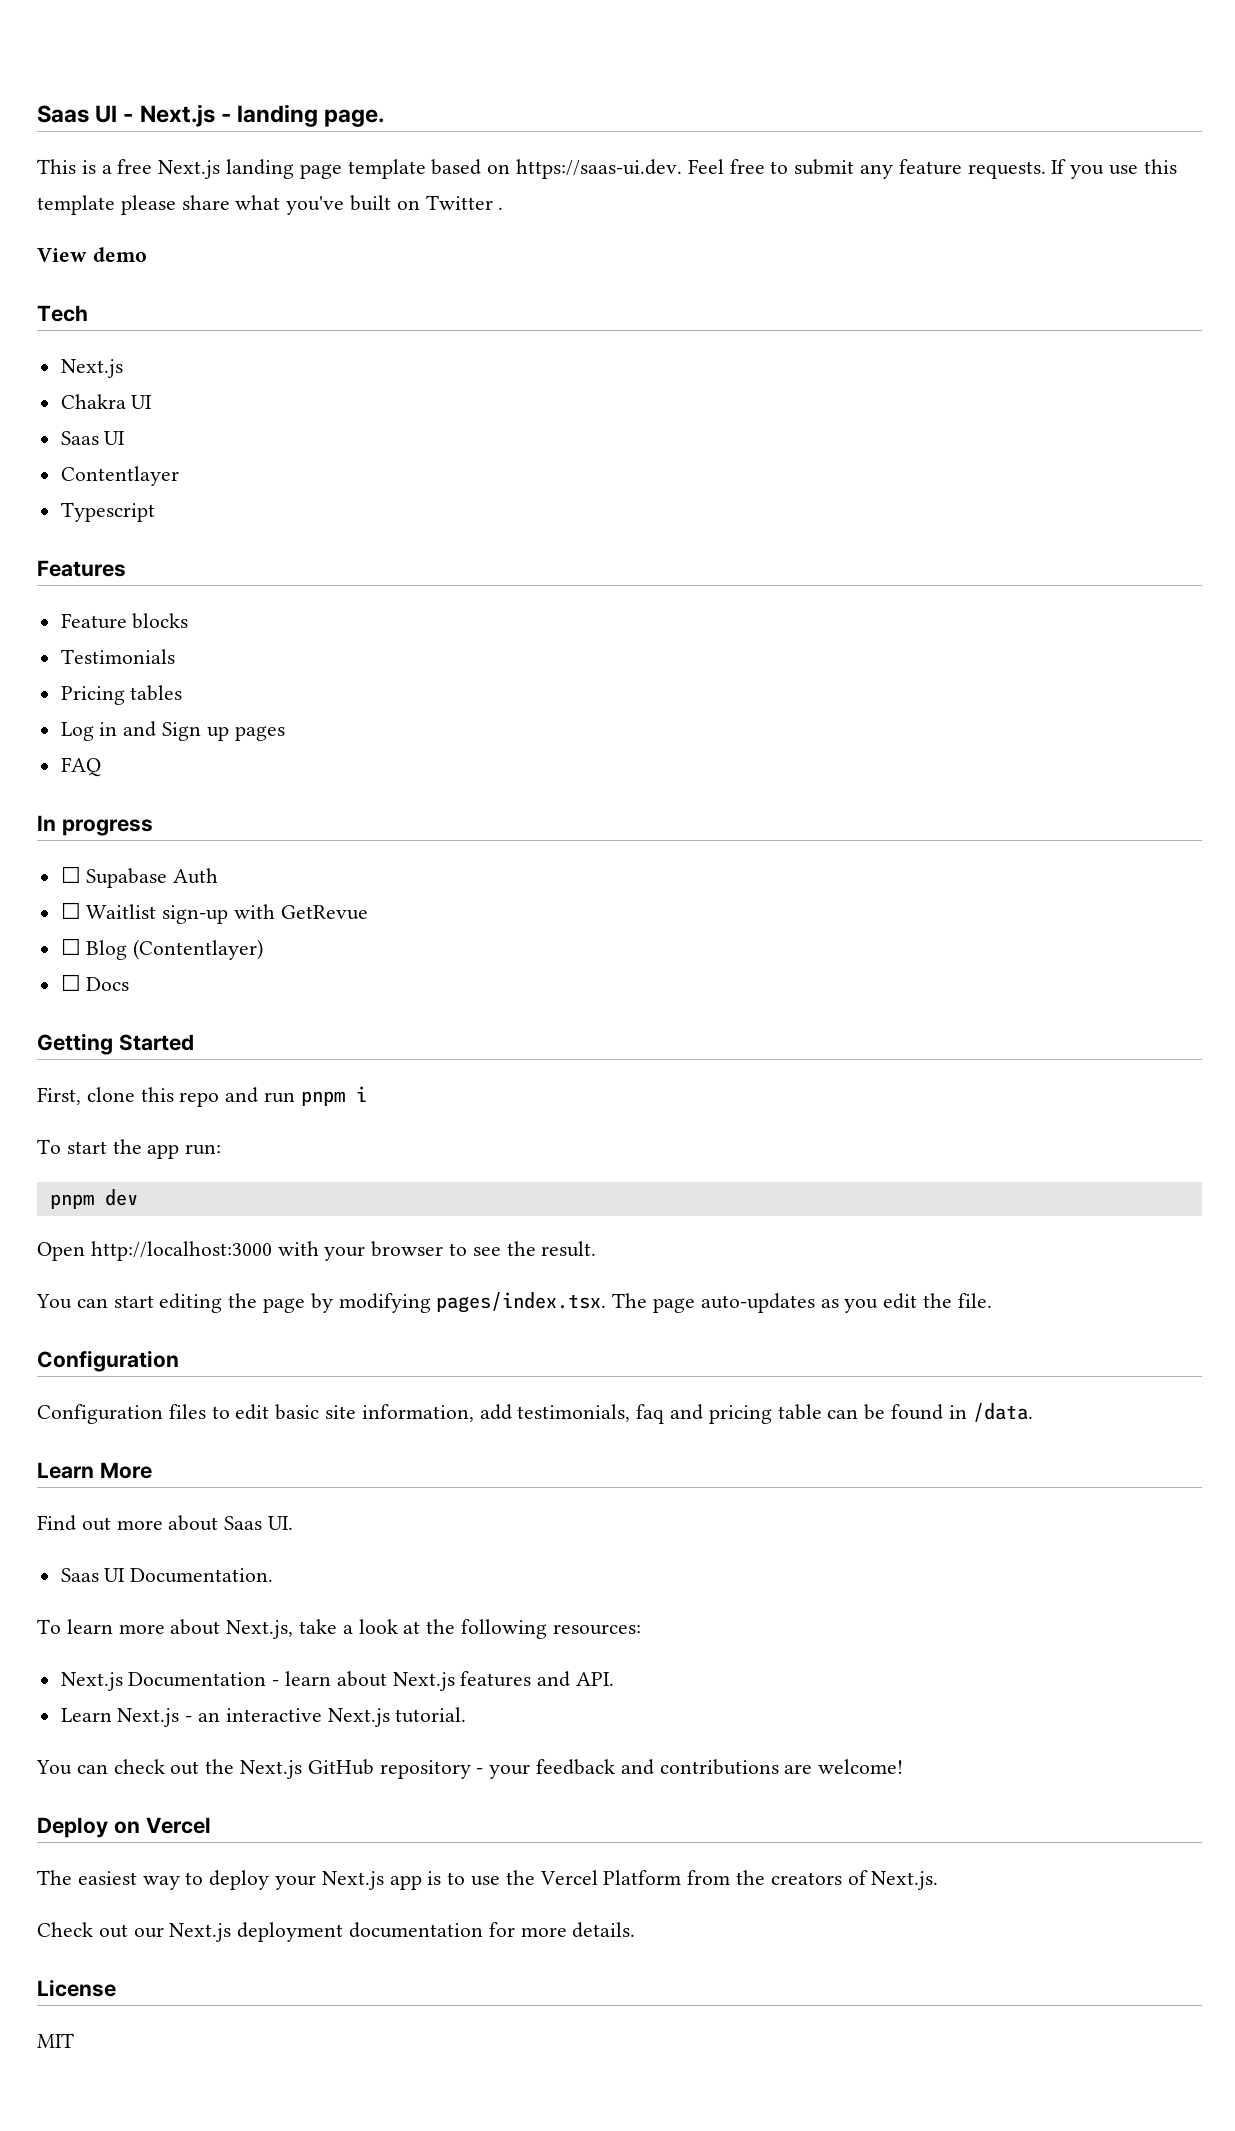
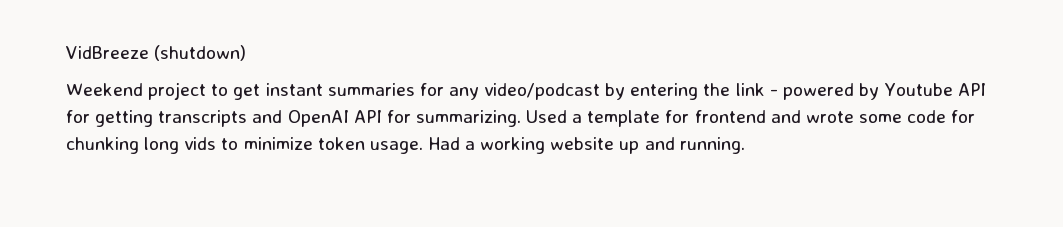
- Saas UI - Next.js - landing page.
- This is a free Next.js landing page template based on https://saas-ui.dev. Feel free to submit any feature requests. If you use this template please share what you've built on Twitter .
- View demo
- Tech
- Next.js
- Chakra UI
- Saas UI
- Contentlayer
- Typescript
- Features
- Feature blocks
- Testimonials
- Pricing tables
- Log in and Sign up pages
- FAQ
- In progress
- ☐ Supabase Auth
- ☐ Waitlist sign-up with GetRevue
- ☐ Blog (Contentlayer)
- ☐ Docs
- Getting Started
- First, clone this repo and run pnpm i
- To start the app run:
- pnpm dev
- Open http://localhost:3000 with your browser to see the result.
- You can start editing the page by modifying pages/index.tsx. The page auto-updates as you edit the file.
- Configuration
- Configuration files to edit basic site information, add testimonials, faq and pricing table can be found in /data.
- Learn More
- Find out more about Saas UI.
- Saas UI Documentation.
- To learn more about Next.js, take a look at the following resources:
- Next.js Documentation - learn about Next.js features and API.
- Learn Next.js - an interactive Next.js tutorial.
- You can check out the Next.js GitHub repository - your feedback and contributions are welcome!
- Deploy on Vercel
- The easiest way to deploy your Next.js app is to use the Vercel Platform from the creators of Next.js.
- Check out our Next.js deployment documentation for more details.
- License
- MIT
+ VidBreeze (shutdown)
+ Weekend project to get instant summaries for any video/podcast by entering the link - powered by Youtube API for getting transcripts and OpenAI API for summarizing. Used a template for frontend and wrote some code for chunking long vids to minimize token usage. Had a working website up and running.

